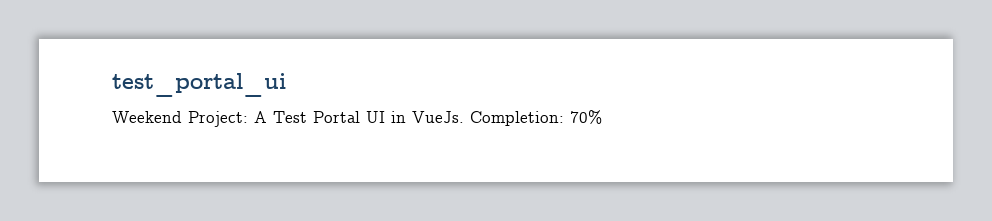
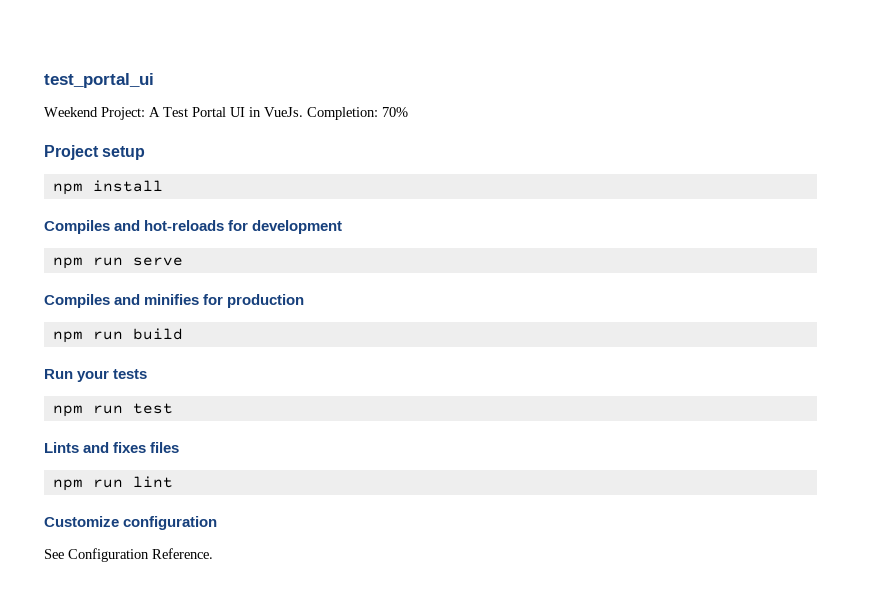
+ Project setup
+ npm install
+ Compiles and hot-reloads for development
+ npm run serve
+ Compiles and minifies for production
+ npm run build
+ Run your tests
+ npm run test
+ Lints and fixes files
+ npm run lint
+ Customize configuration
+ See Configuration Reference.

